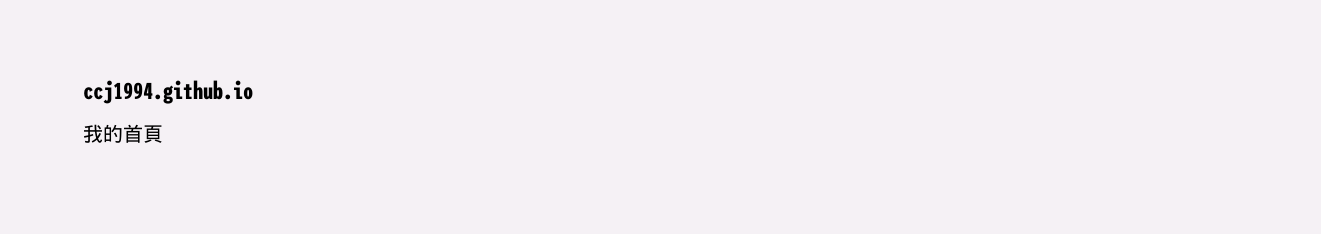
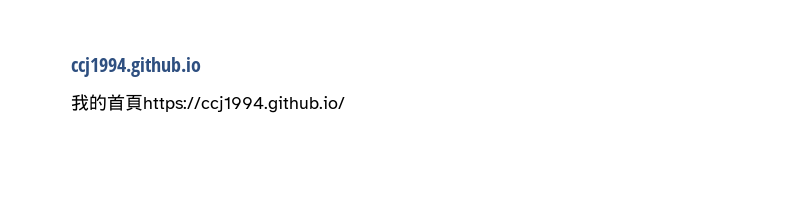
- 我的首頁
+ 我的首頁https://ccj1994.github.io/

